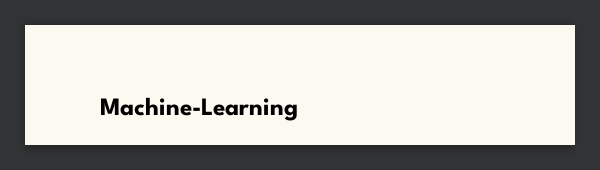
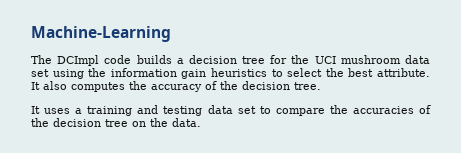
+ The DCImpl code builds a decision tree for the UCI mushroom data set using the information gain heuristics to select the best attribute. It also computes the accuracy of the decision tree.
+ It uses a training and testing data set to compare the accuracies of the decision tree on the data.

